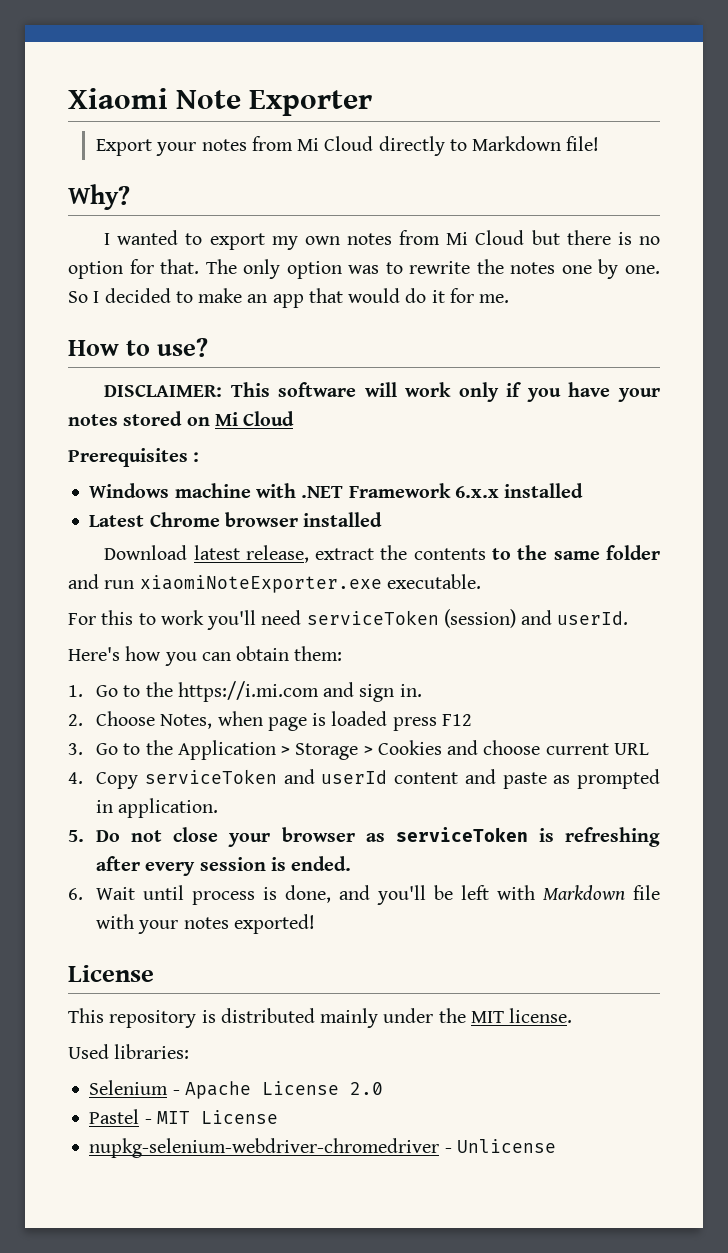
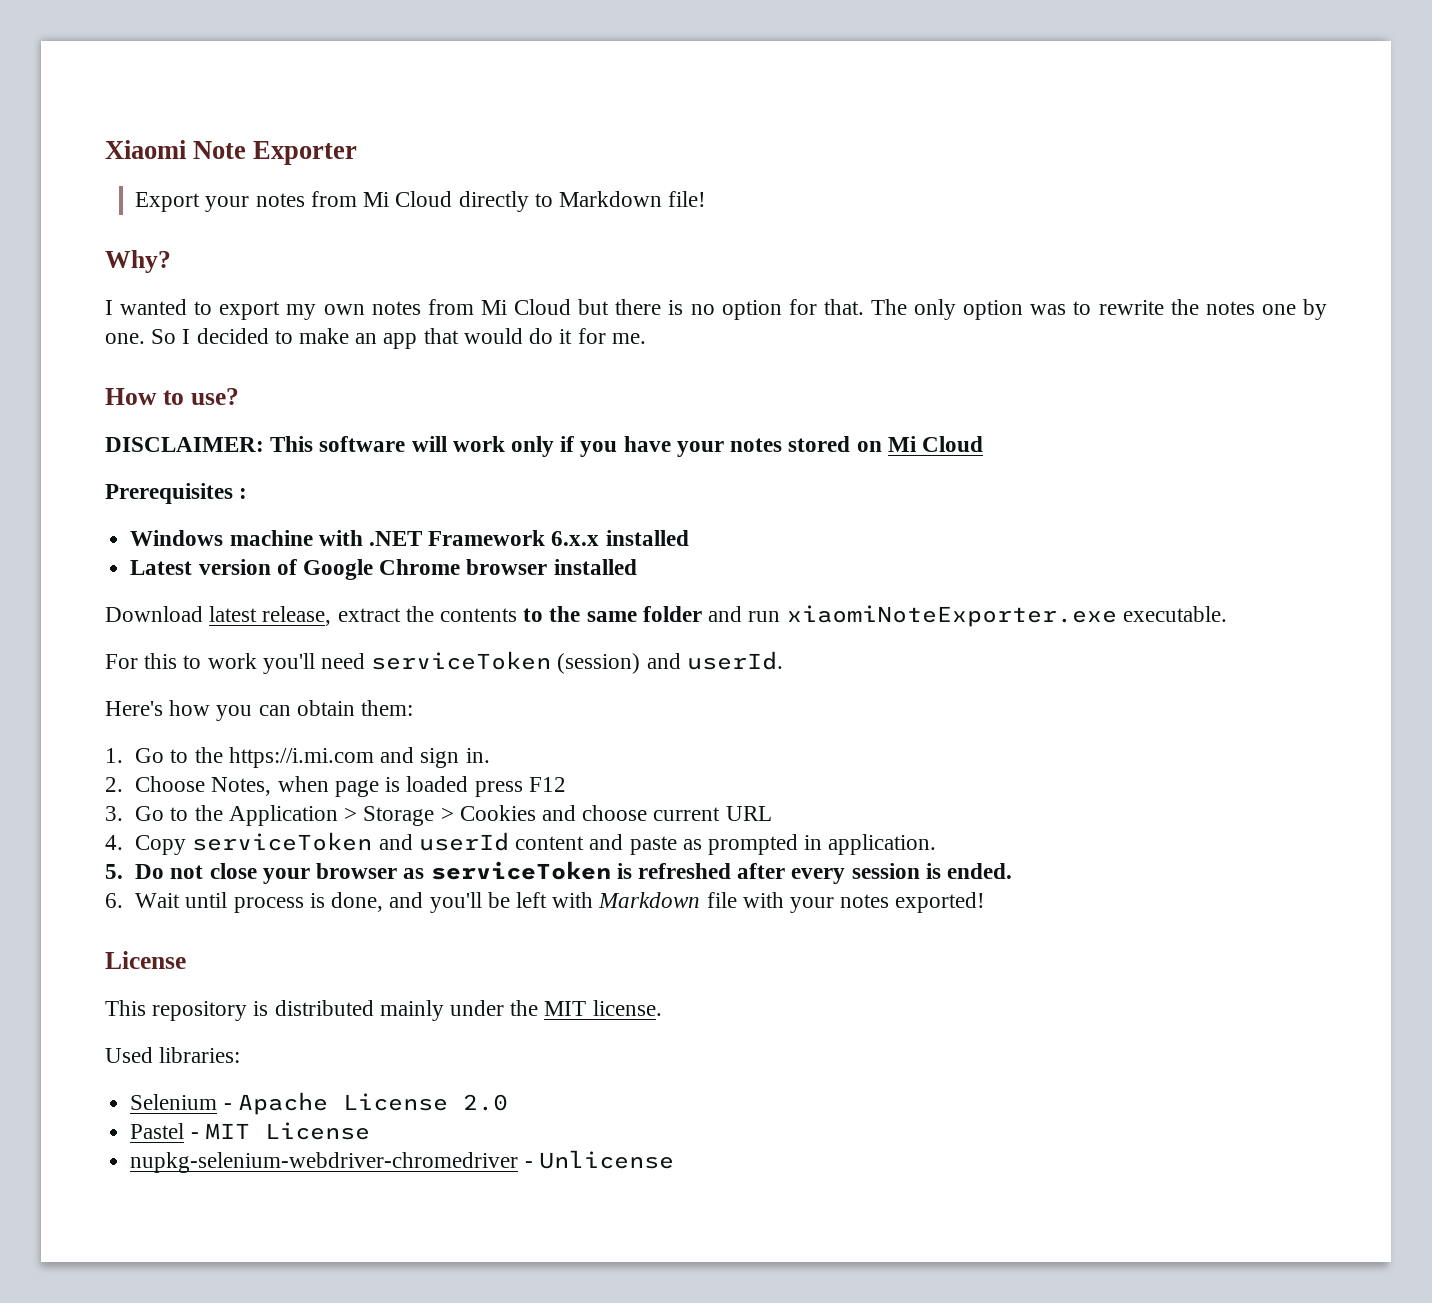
- Latest Chrome browser installed
+ Latest version of Google Chrome browser installed
- 5. Do not close your browser as serviceToken is refreshing after every session is ended.
+ 5. Do not close your browser as serviceToken is refreshed after every session is ended.

